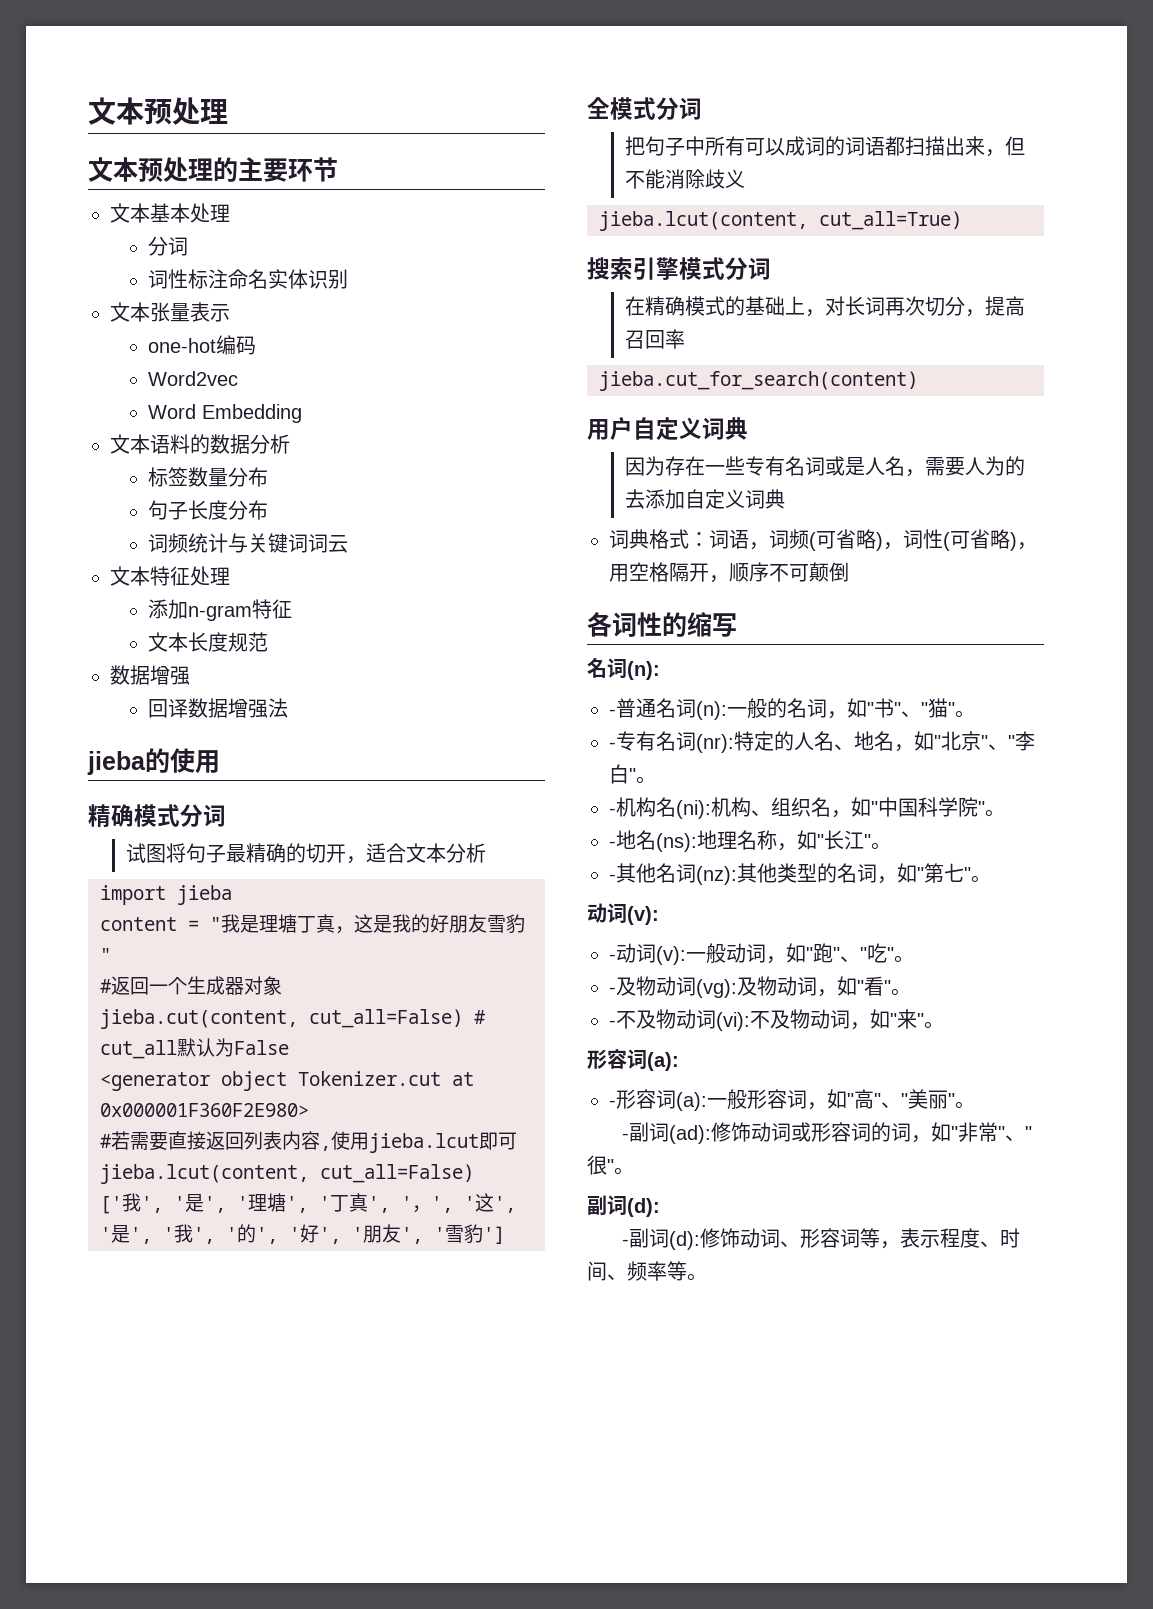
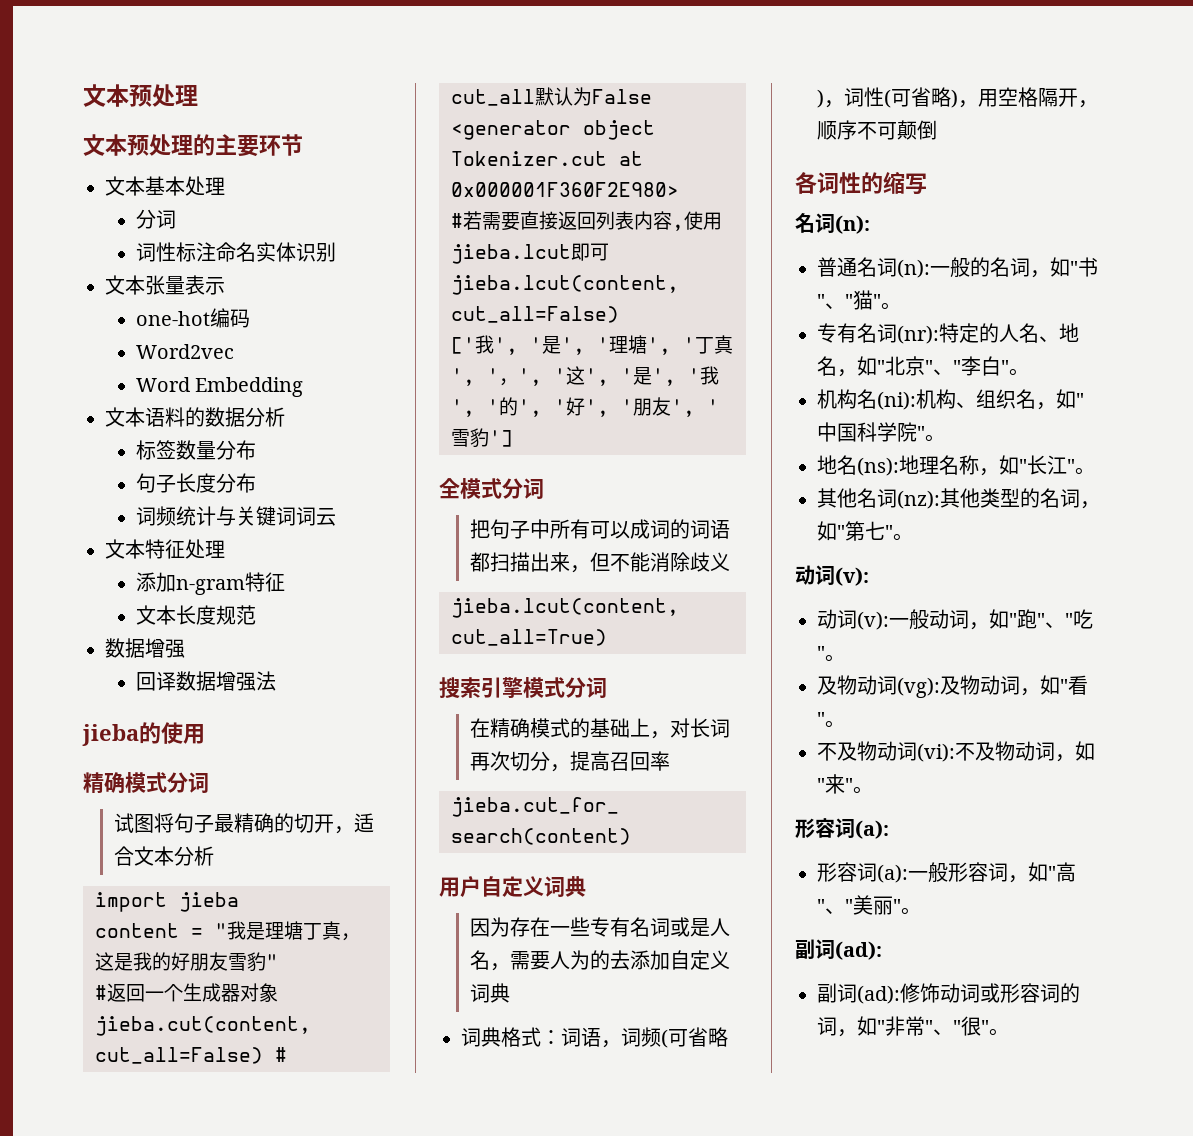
- -普通名词(n):一般的名词，如"书"、"猫"。
+ 普通名词(n):一般的名词，如"书"、"猫"。
- -专有名词(nr):特定的人名、地名，如"北京"、"李白"。
+ 专有名词(nr):特定的人名、地名，如"北京"、"李白"。
- -机构名(ni):机构、组织名，如"中国科学院"。
+ 机构名(ni):机构、组织名，如"中国科学院"。
- -地名(ns):地理名称，如"长江"。
+ 地名(ns):地理名称，如"长江"。
- -其他名词(nz):其他类型的名词，如"第七"。
+ 其他名词(nz):其他类型的名词，如"第七"。
- -动词(v):一般动词，如"跑"、"吃"。
+ 动词(v):一般动词，如"跑"、"吃"。
- -及物动词(vg):及物动词，如"看"。
+ 及物动词(vg):及物动词，如"看"。
- -不及物动词(vi):不及物动词，如"来"。
+ 不及物动词(vi):不及物动词，如"来"。
- -形容词(a):一般形容词，如"高"、"美丽"。
- -副词(ad):修饰动词或形容词的词，如"非常"、"很"。
- 副词(d):
- -副词(d):修饰动词、形容词等，表示程度、时间、频率等。
+ 形容词(a):一般形容词，如"高"、"美丽"。
+ 副词(ad):
+ 副词(ad):修饰动词或形容词的词，如"非常"、"很"。

